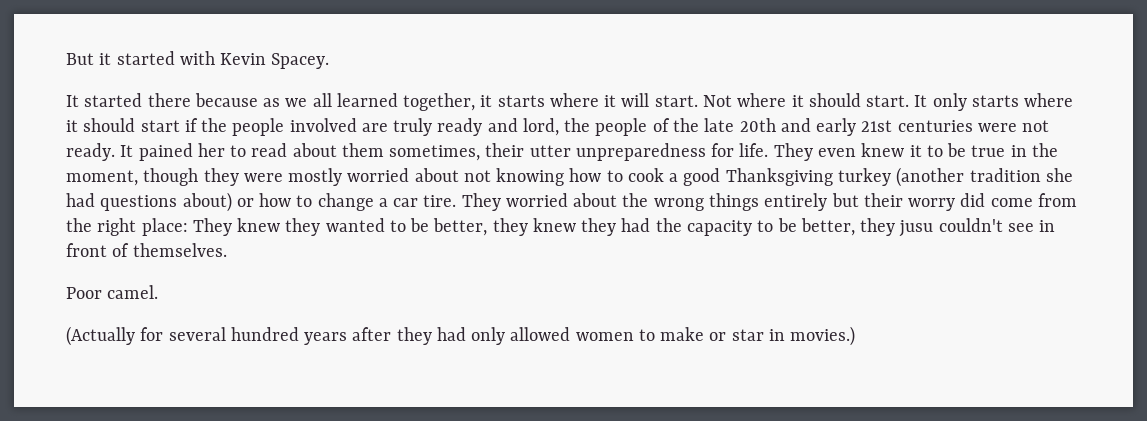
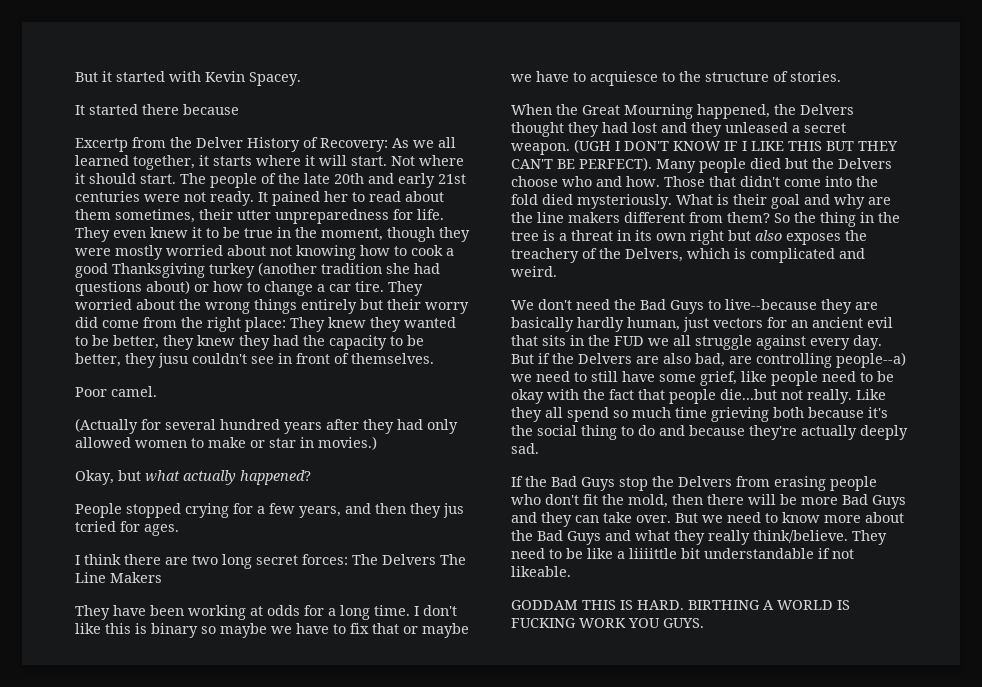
- It started there because as we all learned together, it starts where it will start.
+ It started there because
+ Excertp from the Delver History of Recovery: As we all learned together, it starts where it will start.
- It only starts where it should start if the people involved are truly ready and lord, the people of the late 20th and early 21st centuries were not ready.
+ The people of the late 20th and early 21st centuries were not ready.
+ Okay, but what actually happened?
+ People stopped crying for a few years, and then they jus tcried for ages.
+ I think there are two long secret forces: The Delvers The Line Makers
+ They have been working at odds for a long time. I don't like this is binary so maybe we have to fix that or maybe we have to acquiesce to the structure of stories.
+ When the Great Mourning happened, the Delvers thought they had lost and they unleased a secret weapon. (UGH I DON'T KNOW IF I LIKE THIS BUT THEY CAN'T BE PERFECT). Many people died but the Delvers choose who and how. Those that didn't come into the fold died mysteriously. What is their goal and why are the line makers different from them? So the thing in the tree is a threat in its own right but also exposes the treachery of the Delvers, which is complicated and weird.
+ We don't need the Bad Guys to live--because they are basically hardly human, just vectors for an ancient evil that sits in the FUD we all struggle against every day. But if the Delvers are also bad, are controlling people--a) we need to still have some grief, like people need to be okay with the fact that people die...but not really. Like they all spend so much time grieving both because it's the social thing to do and because they're actually deeply sad.
+ If the Bad Guys stop the Delvers from erasing people who don't fit the mold, then there will be more Bad Guys and they can take over. But we need to know more about the Bad Guys and what they really think/believe. They need to be like a liiiittle bit understandable if not likeable.
+ GODDAM THIS IS HARD. BIRTHING A WORLD IS FUCKING WORK YOU GUYS.

